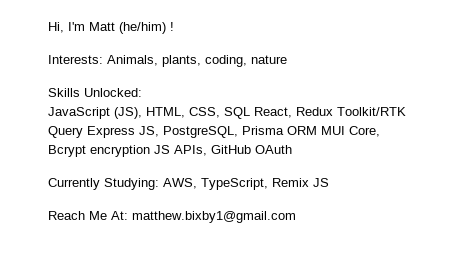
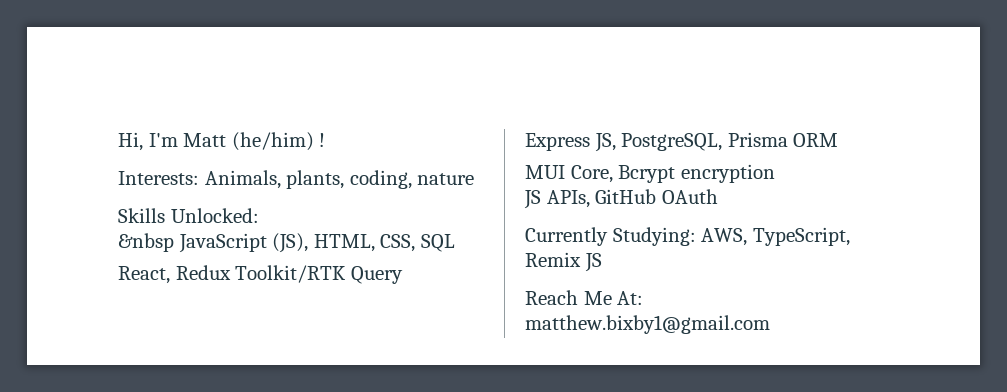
- JavaScript (JS), HTML, CSS, SQL React, Redux Toolkit/RTK Query Express JS, PostgreSQL, Prisma ORM MUI Core, Bcrypt encryption JS APIs, GitHub OAuth
+ &nbsp JavaScript (JS), HTML, CSS, SQL
+ React, Redux Toolkit/RTK Query
+ Express JS, PostgreSQL, Prisma ORM
+ MUI Core, Bcrypt encryption
+ JS APIs, GitHub OAuth

